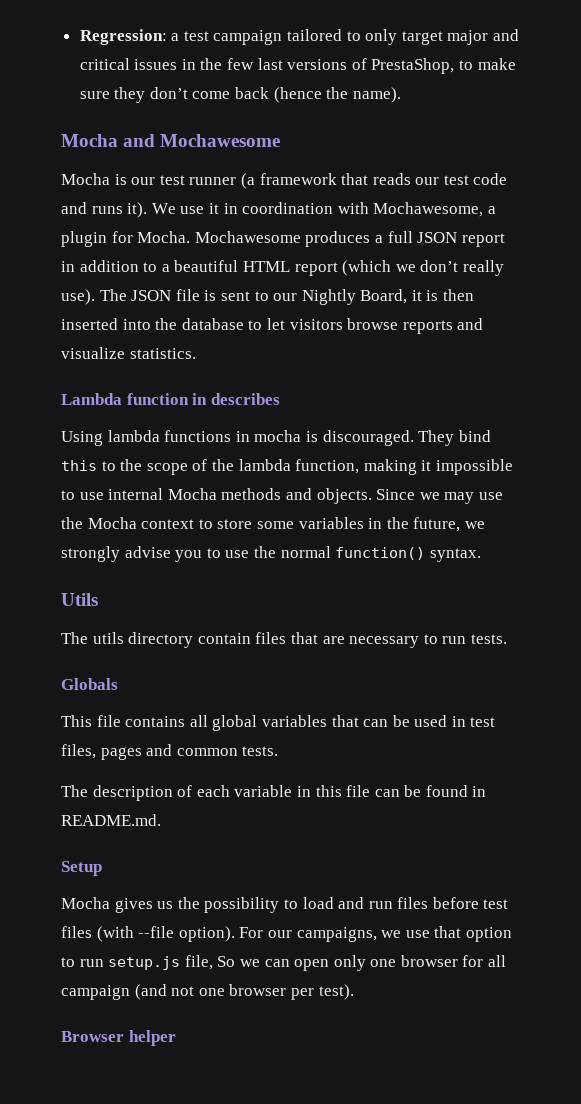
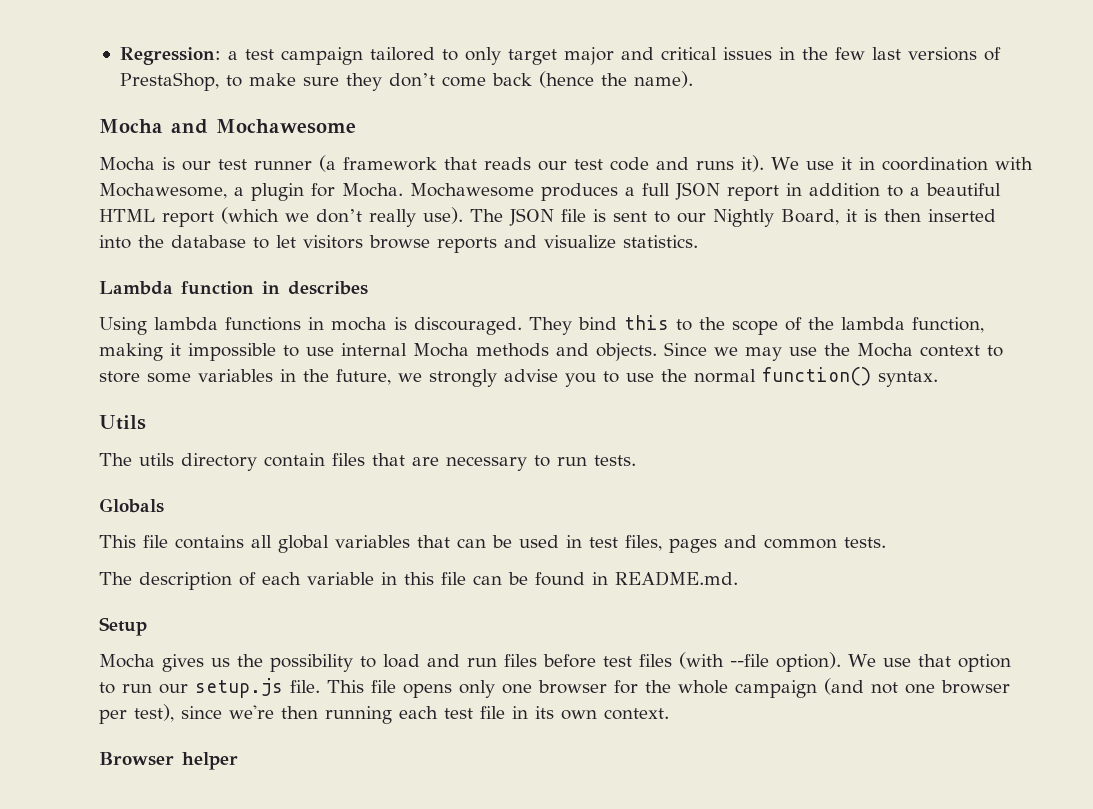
- For our campaigns, we use that option to run setup.js file, So we can open only one browser for all campaign (and not one browser per test).
+ We use that option to run our setup.js file. This file opens only one browser for the whole campaign (and not one browser per test), since we're then running each test file in its own context.

